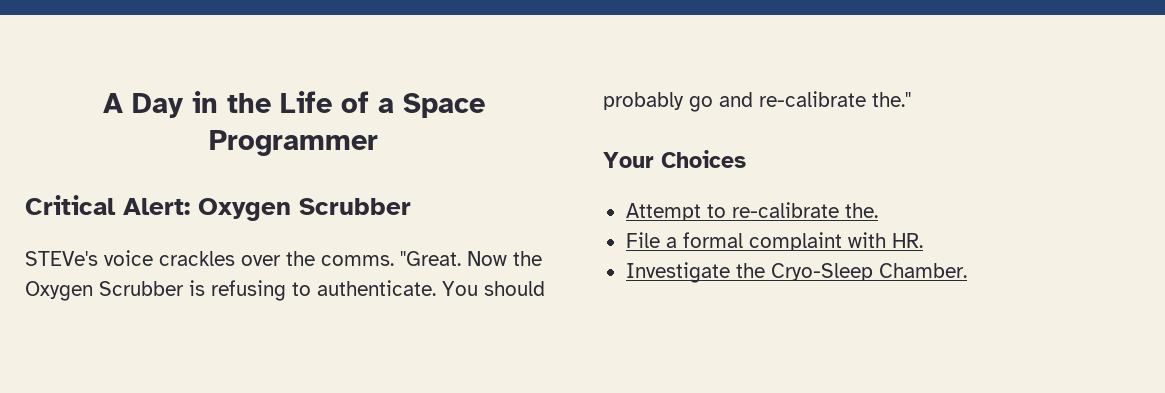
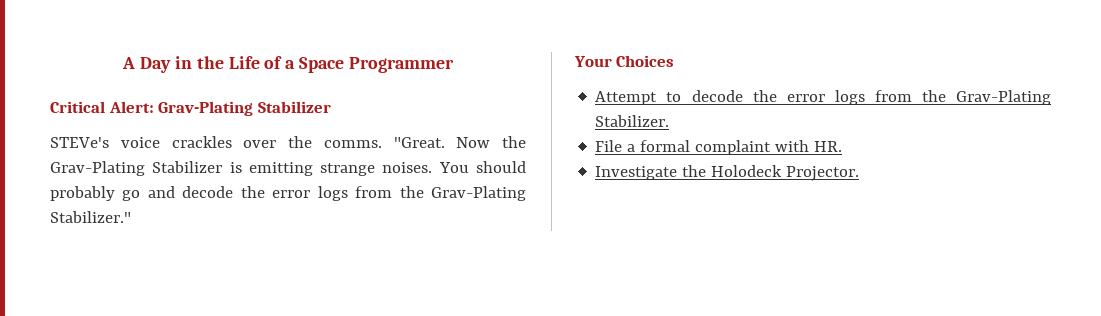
- Critical Alert: Oxygen Scrubber
+ Critical Alert: Grav-Plating Stabilizer
- Now the Oxygen Scrubber is refusing to authenticate.
+ Now the Grav-Plating Stabilizer is emitting strange noises.
- You should probably go and re-calibrate the."
+ You should probably go and decode the error logs from the Grav-Plating Stabilizer."
  Your Choices
- Attempt to re-calibrate the.
+ Attempt to decode the error logs from the Grav-Plating Stabilizer.
- Investigate the Cryo-Sleep Chamber.
+ Investigate the Holodeck Projector.

